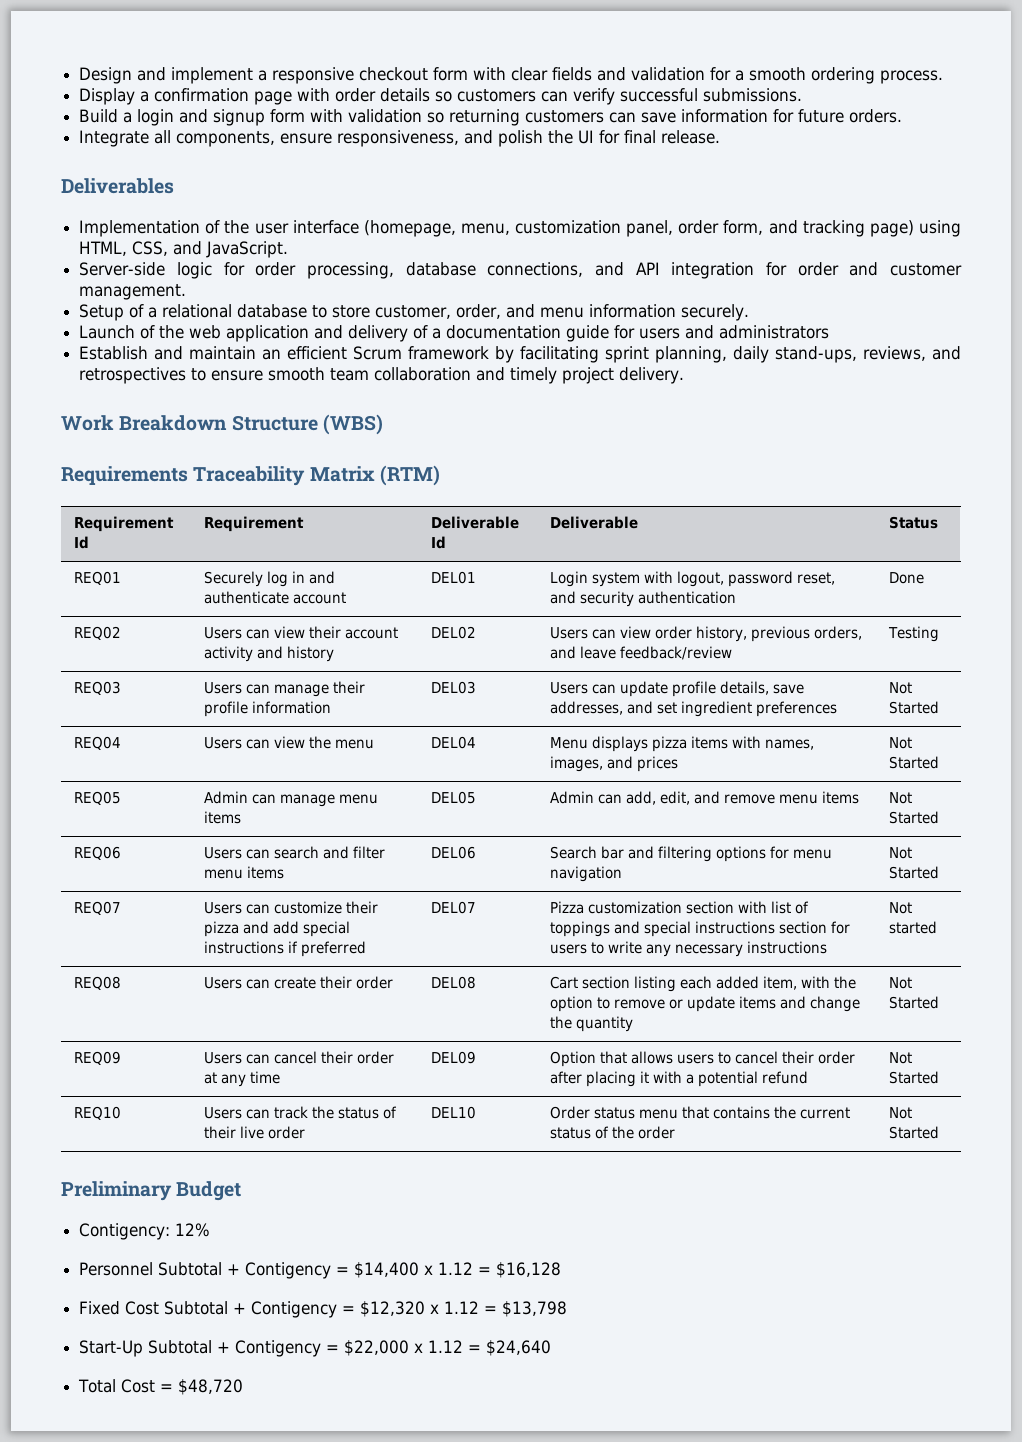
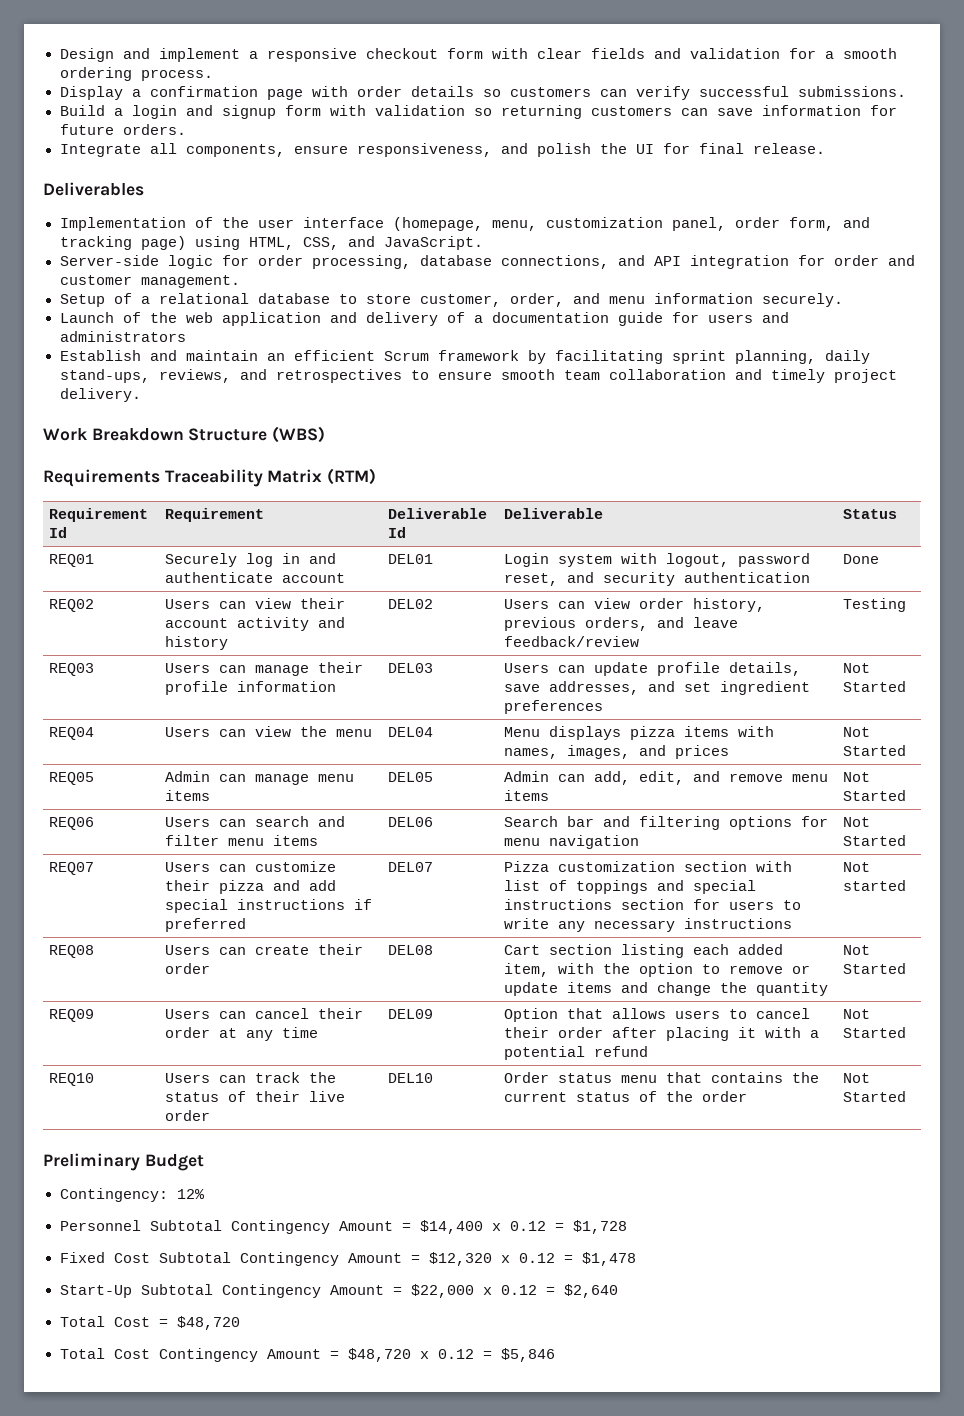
- Contigency: 12%
+ Contingency: 12%
- Personnel Subtotal + Contigency = $14,400 x 1.12 = $16,128
+ Personnel Subtotal Contingency Amount = $14,400 x 0.12 = $1,728
- Fixed Cost Subtotal + Contigency = $12,320 x 1.12 = $13,798
+ Fixed Cost Subtotal Contingency Amount = $12,320 x 0.12 = $1,478
- Start-Up Subtotal + Contigency = $22,000 x 1.12 = $24,640
+ Start-Up Subtotal Contingency Amount = $22,000 x 0.12 = $2,640
+ Total Cost Contingency Amount = $48,720 x 0.12 = $5,846

